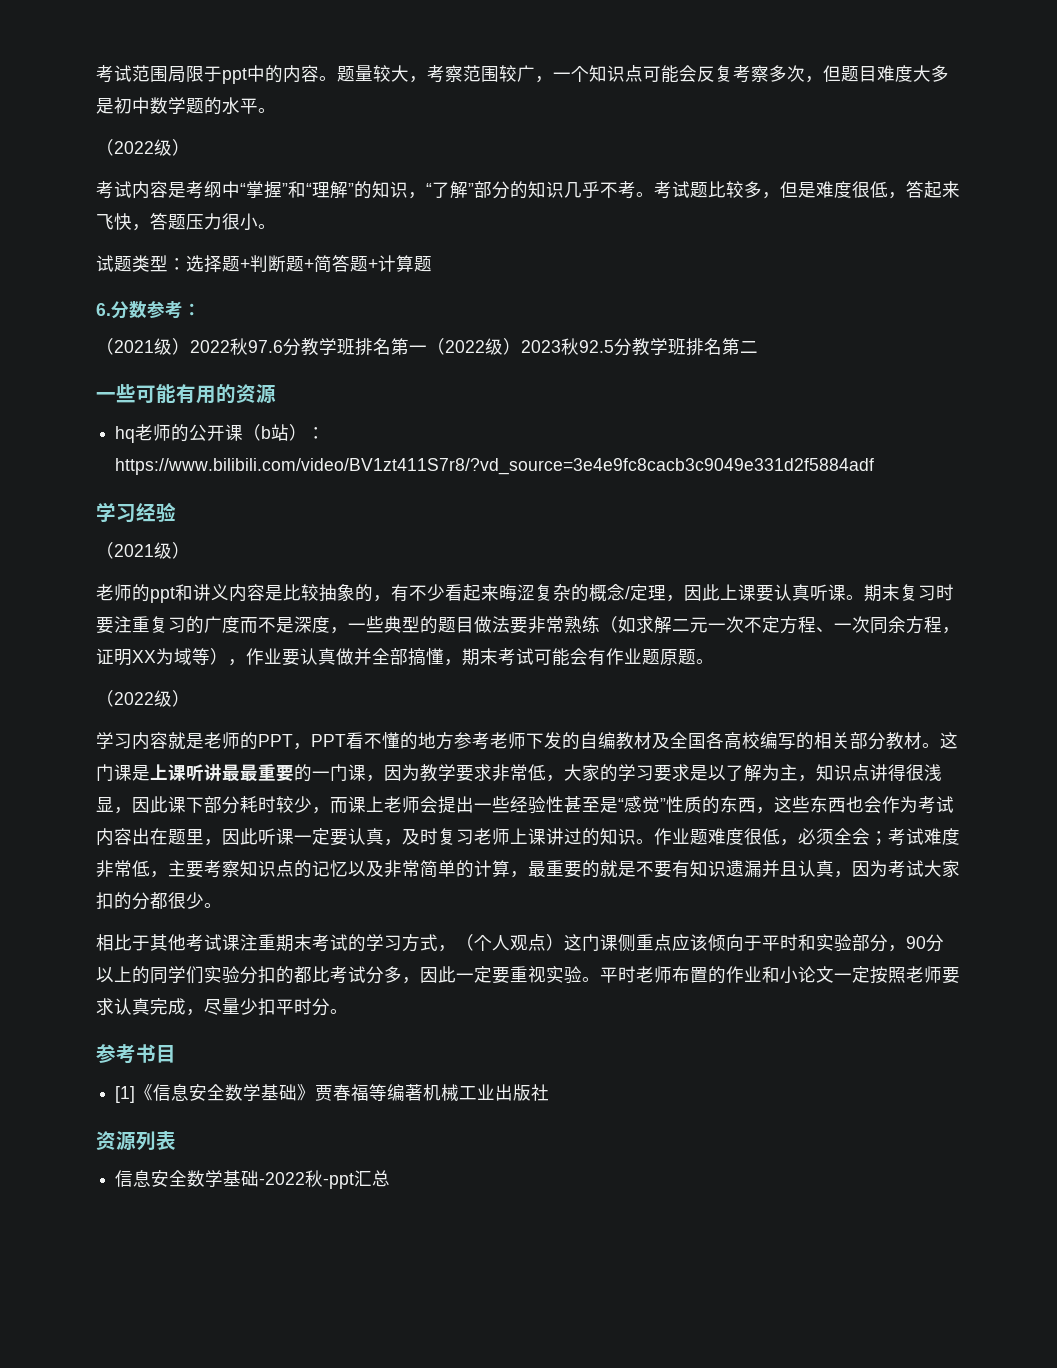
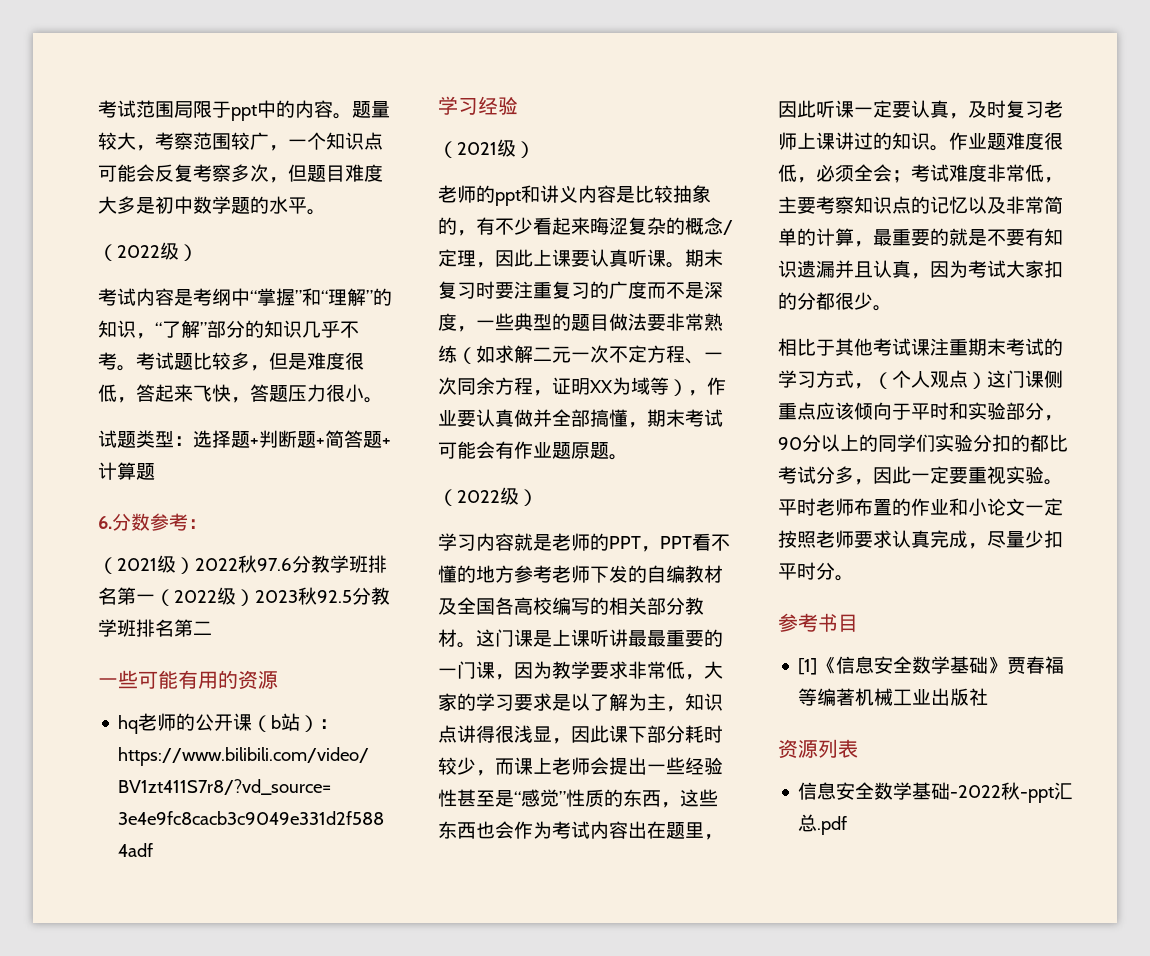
- 信息安全数学基础-2022秋-ppt汇总
+ 信息安全数学基础-2022秋-ppt汇总.pdf

